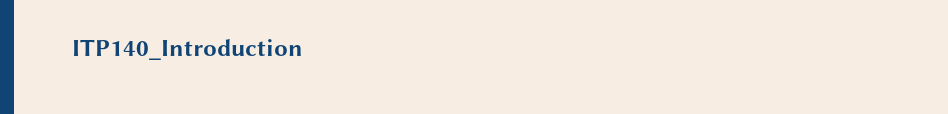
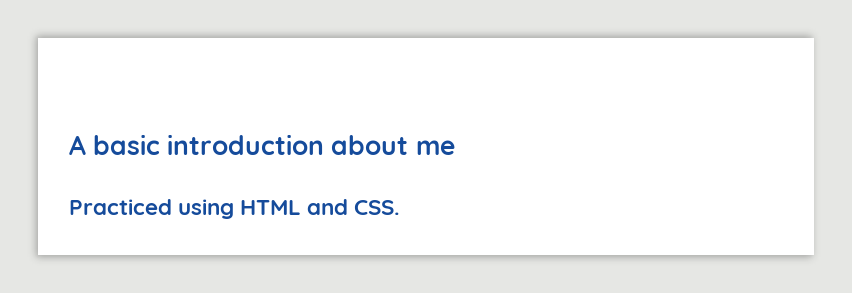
- ITP140_Introduction
+ A basic introduction about me
+ Practiced using HTML and CSS.

